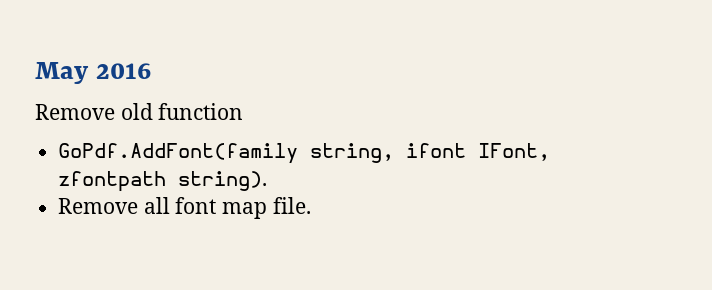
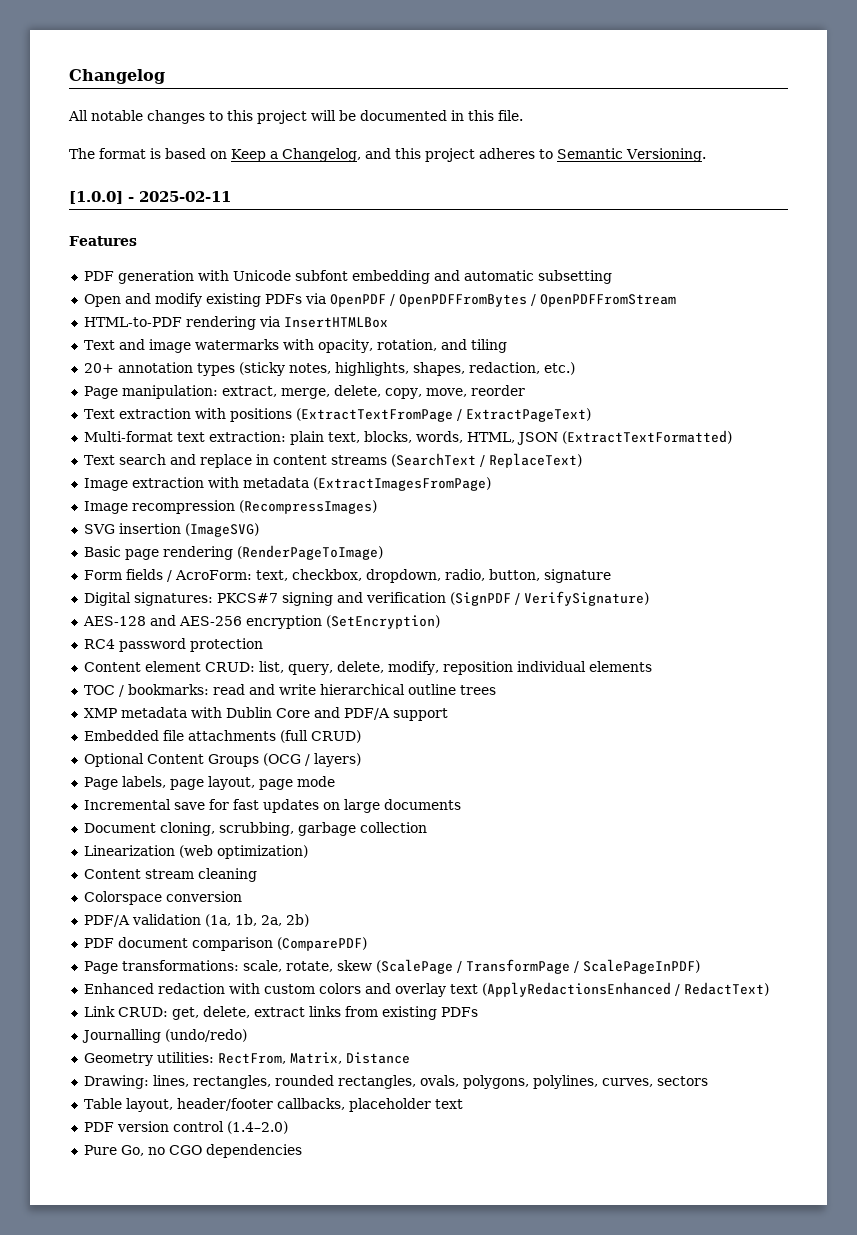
- May 2016
- Remove old function
- GoPdf.AddFont(family string, ifont IFont, zfontpath string).
- Remove all font map file.
+ Changelog
+ All notable changes to this project will be documented in this file.
+ The format is based on Keep a Changelog, and this project adheres to Semantic Versioning.
+ [1.0.0] - 2025-02-11
+ Features
+ PDF generation with Unicode subfont embedding and automatic subsetting
+ Open and modify existing PDFs via OpenPDF / OpenPDFFromBytes / OpenPDFFromStream
+ HTML-to-PDF rendering via InsertHTMLBox
+ Text and image watermarks with opacity, rotation, and tiling
+ 20+ annotation types (sticky notes, highlights, shapes, redaction, etc.)
+ Page manipulation: extract, merge, delete, copy, move, reorder
+ Text extraction with positions (ExtractTextFromPage / ExtractPageText)
+ Multi-format text extraction: plain text, blocks, words, HTML, JSON (ExtractTextFormatted)
+ Text search and replace in content streams (SearchText / ReplaceText)
+ Image extraction with metadata (ExtractImagesFromPage)
+ Image recompression (RecompressImages)
+ SVG insertion (ImageSVG)
+ Basic page rendering (RenderPageToImage)
+ Form fields / AcroForm: text, checkbox, dropdown, radio, button, signature
+ Digital signatures: PKCS#7 signing and verification (SignPDF / VerifySignature)
+ AES-128 and AES-256 encryption (SetEncryption)
+ RC4 password protection
+ Content element CRUD: list, query, delete, modify, reposition individual elements
+ TOC / bookmarks: read and write hierarchical outline trees
+ XMP metadata with Dublin Core and PDF/A support
+ Embedded file attachments (full CRUD)
+ Optional Content Groups (OCG / layers)
+ Page labels, page layout, page mode
+ Incremental save for fast updates on large documents
+ Document cloning, scrubbing, garbage collection
+ Linearization (web optimization)
+ Content stream cleaning
+ Colorspace conversion
+ PDF/A validation (1a, 1b, 2a, 2b)
+ PDF document comparison (ComparePDF)
+ Page transformations: scale, rotate, skew (ScalePage / TransformPage / ScalePageInPDF)
+ Enhanced redaction with custom colors and overlay text (ApplyRedactionsEnhanced / RedactText)
+ Link CRUD: get, delete, extract links from existing PDFs
+ Journalling (undo/redo)
+ Geometry utilities: RectFrom, Matrix, Distance
+ Drawing: lines, rectangles, rounded rectangles, ovals, polygons, polylines, curves, sectors
+ Table layout, header/footer callbacks, placeholder text
+ PDF version control (1.4–2.0)
+ Pure Go, no CGO dependencies

